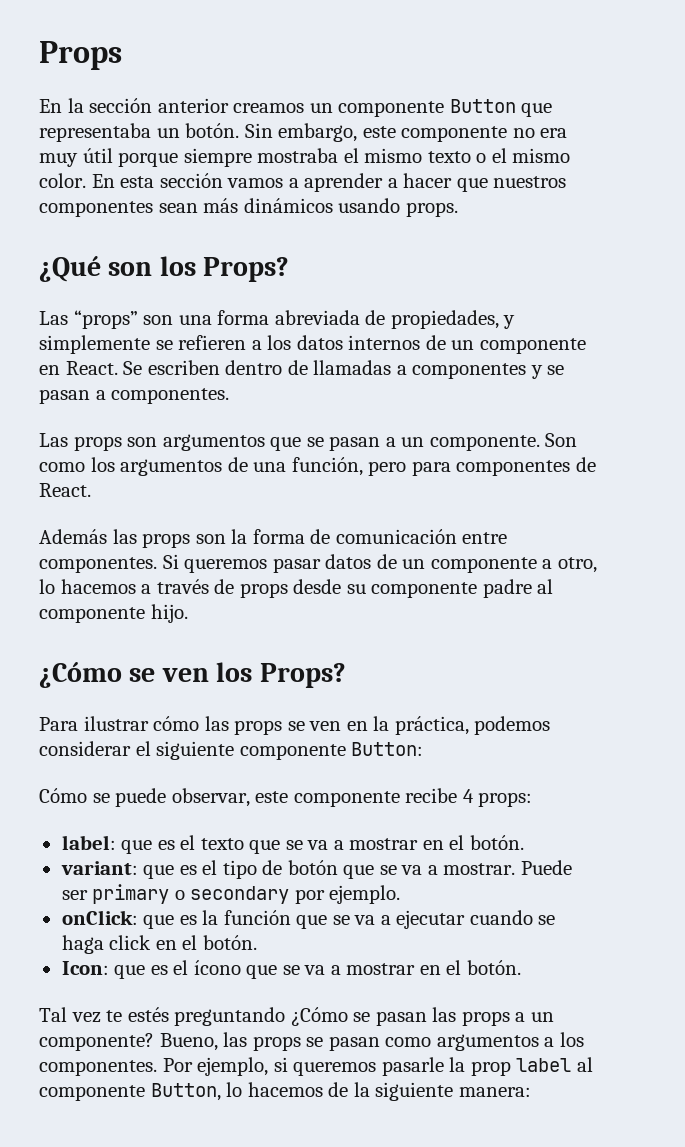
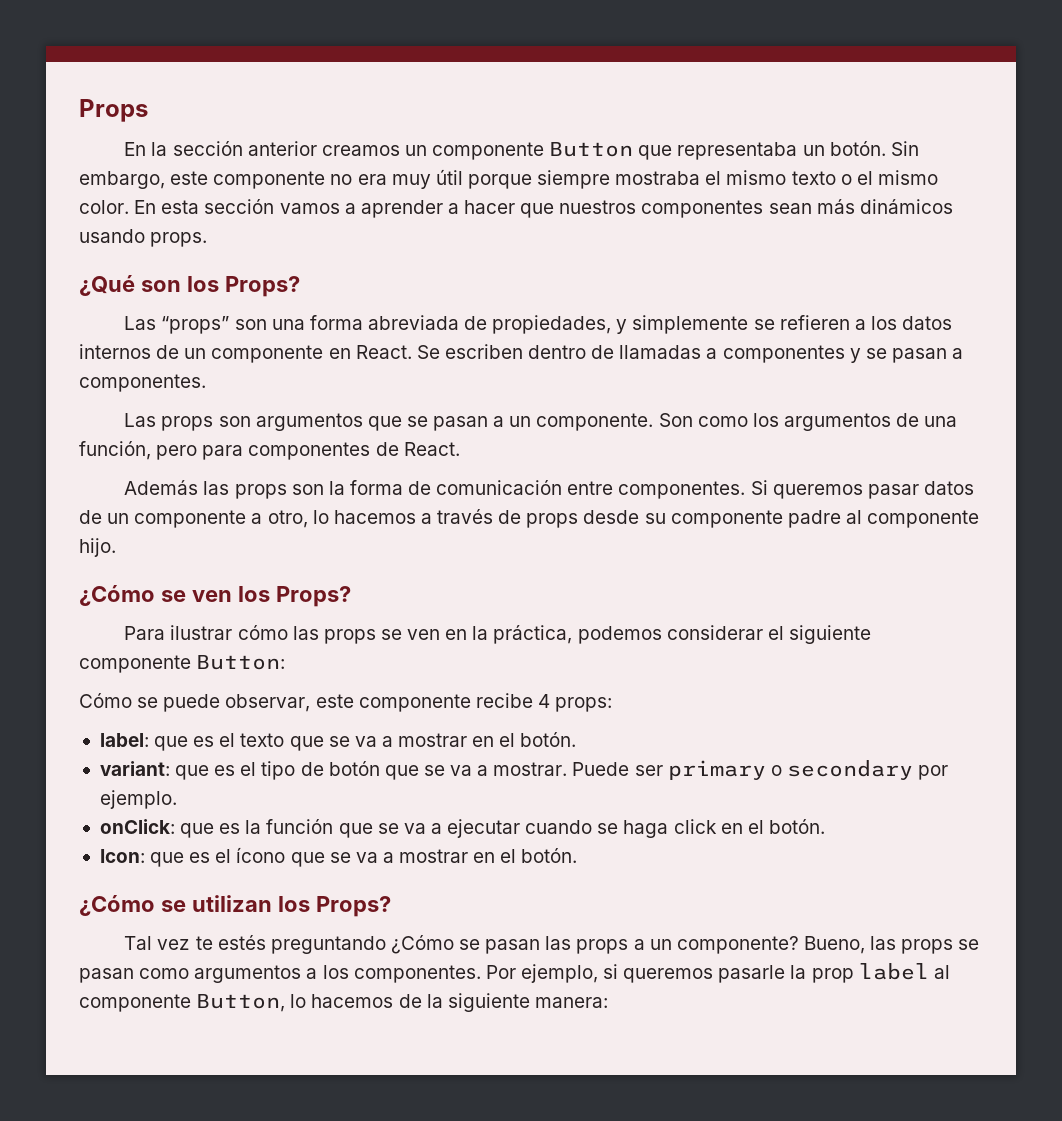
+ ¿Cómo se utilizan los Props?

